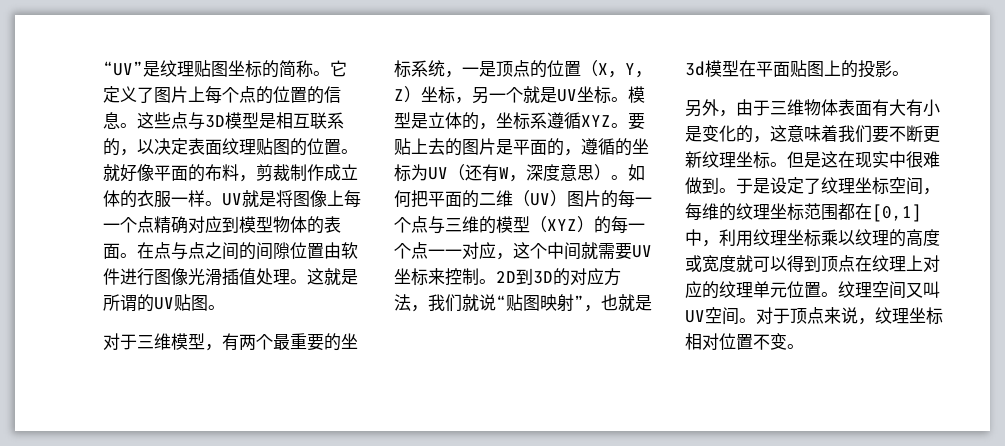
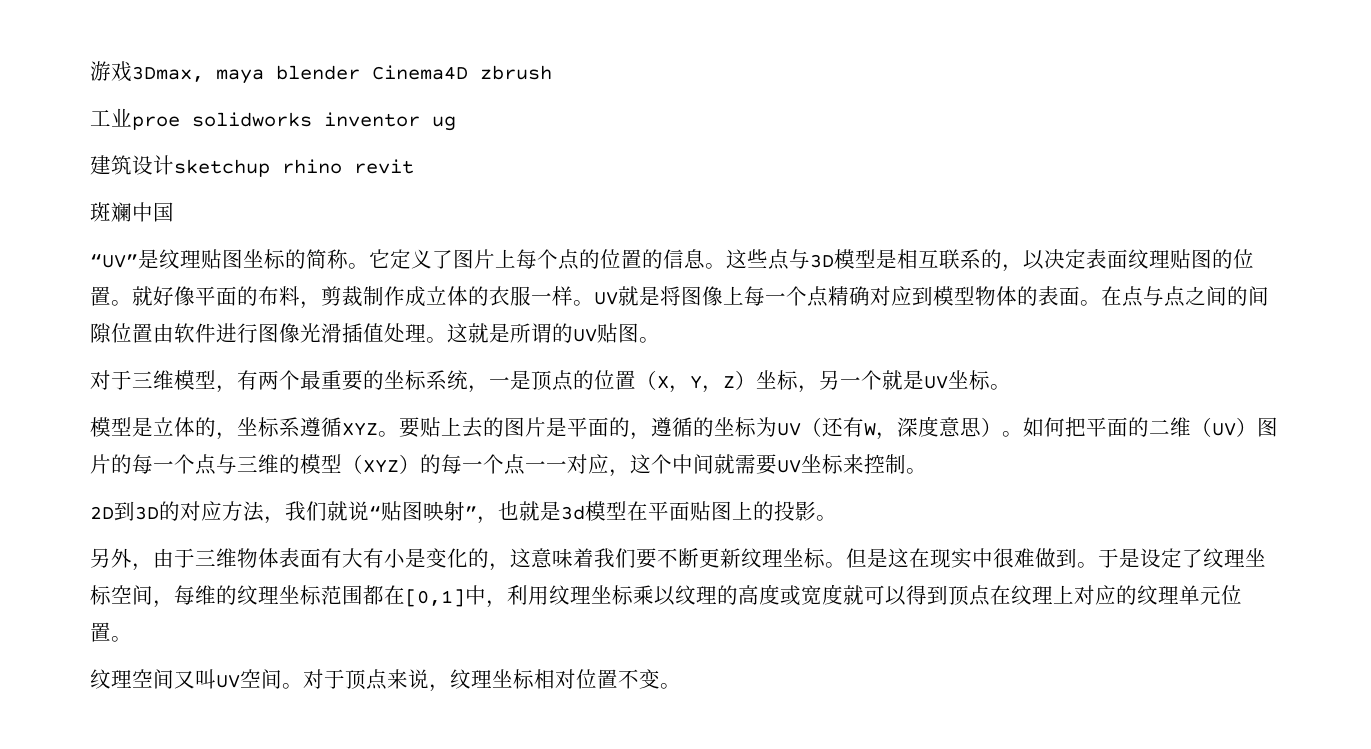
+ 游戏3Dmax, maya blender Cinema4D zbrush
+ 工业proe solidworks inventor ug
+ 建筑设计sketchup rhino revit
+ 斑斓中国
- 对于三维模型，有两个最重要的坐标系统，一是顶点的位置（X，Y，Z）坐标，另一个就是UV坐标。模型是立体的，坐标系遵循XYZ。
+ 对于三维模型，有两个最重要的坐标系统，一是顶点的位置（X，Y，Z）坐标，另一个就是UV坐标。
+ 模型是立体的，坐标系遵循XYZ。
- 如何把平面的二维（UV）图片的每一个点与三维的模型（XYZ）的每一个点一一对应，这个中间就需要UV坐标来控制。2D到3D的对应方法，我们就说“贴图映射”，也就是3d模型在平面贴图上的投影。
+ 如何把平面的二维（UV）图片的每一个点与三维的模型（XYZ）的每一个点一一对应，这个中间就需要UV坐标来控制。
+ 2D到3D的对应方法，我们就说“贴图映射”，也就是3d模型在平面贴图上的投影。
- 于是设定了纹理坐标空间，每维的纹理坐标范围都在[0,1]中，利用纹理坐标乘以纹理的高度或宽度就可以得到顶点在纹理上对应的纹理单元位置。纹理空间又叫UV空间。
+ 于是设定了纹理坐标空间，每维的纹理坐标范围都在[0,1]中，利用纹理坐标乘以纹理的高度或宽度就可以得到顶点在纹理上对应的纹理单元位置。
+ 纹理空间又叫UV空间。

